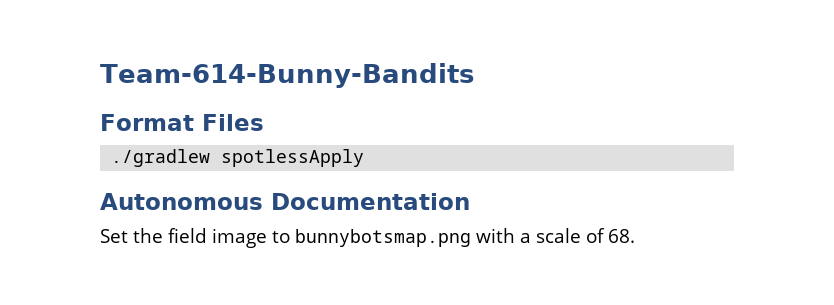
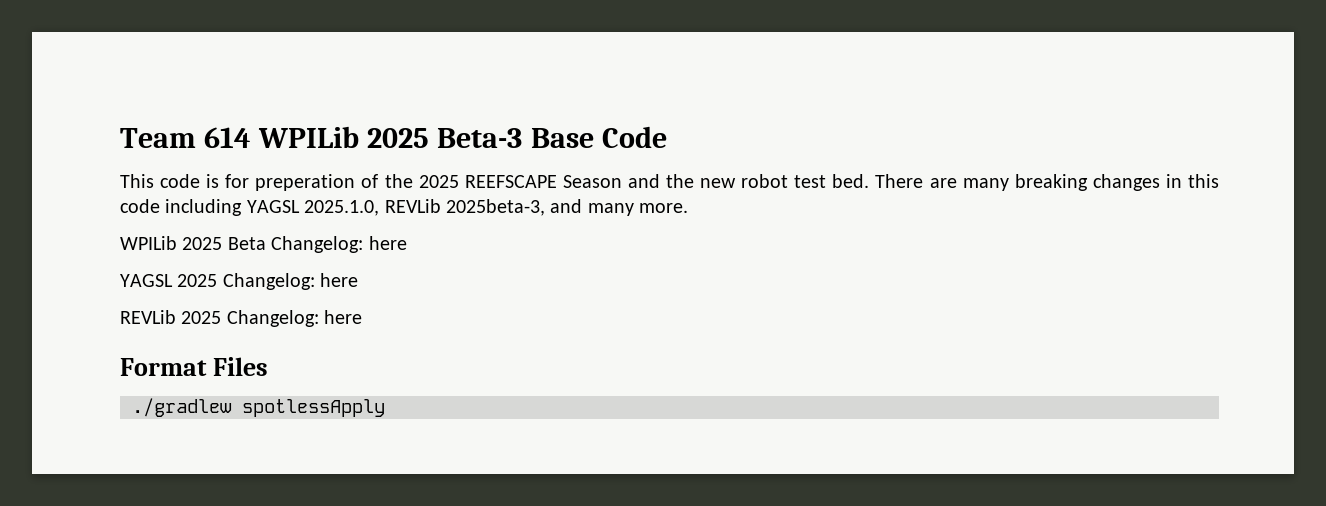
- Team-614-Bunny-Bandits
+ Team 614 WPILib 2025 Beta-3 Base Code
+ This code is for preperation of the 2025 REEFSCAPE Season and the new robot test bed. There are many breaking changes in this code including YAGSL 2025.1.0, REVLib 2025beta-3, and many more.
+ WPILib 2025 Beta Changelog: here
+ YAGSL 2025 Changelog: here
+ REVLib 2025 Changelog: here
  Format Files
  ./gradlew spotlessApply
- Autonomous Documentation
- Set the field image to bunnybotsmap.png with a scale of 68.

